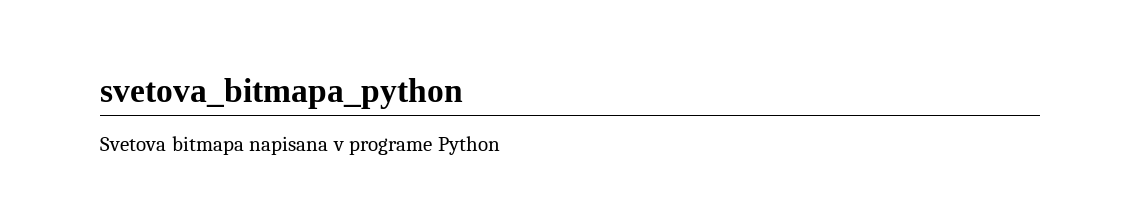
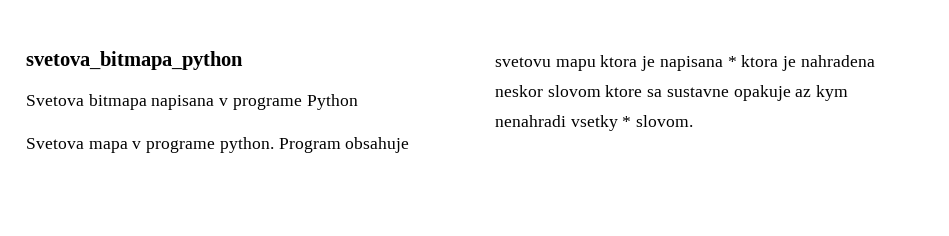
+ Svetova mapa v programe python. Program obsahuje svetovu mapu ktora je napisana * ktora je nahradena neskor slovom ktore sa sustavne opakuje az kym nenahradi vsetky * slovom.

